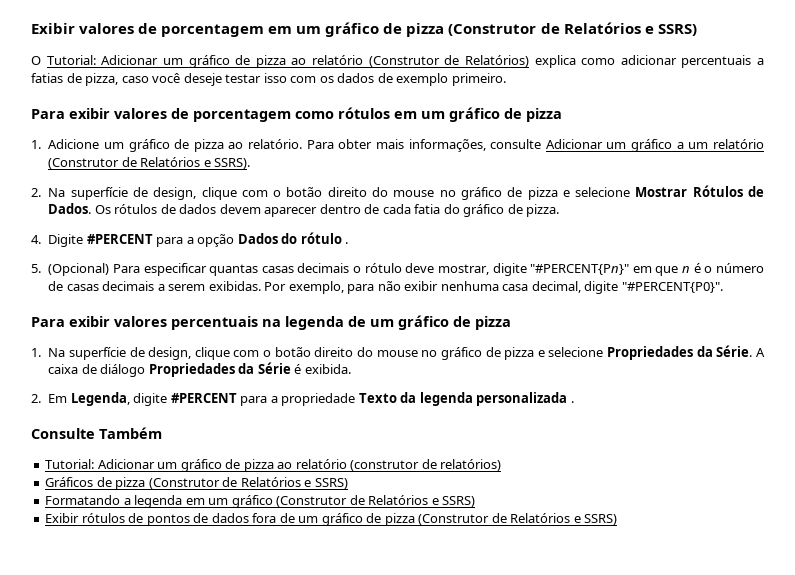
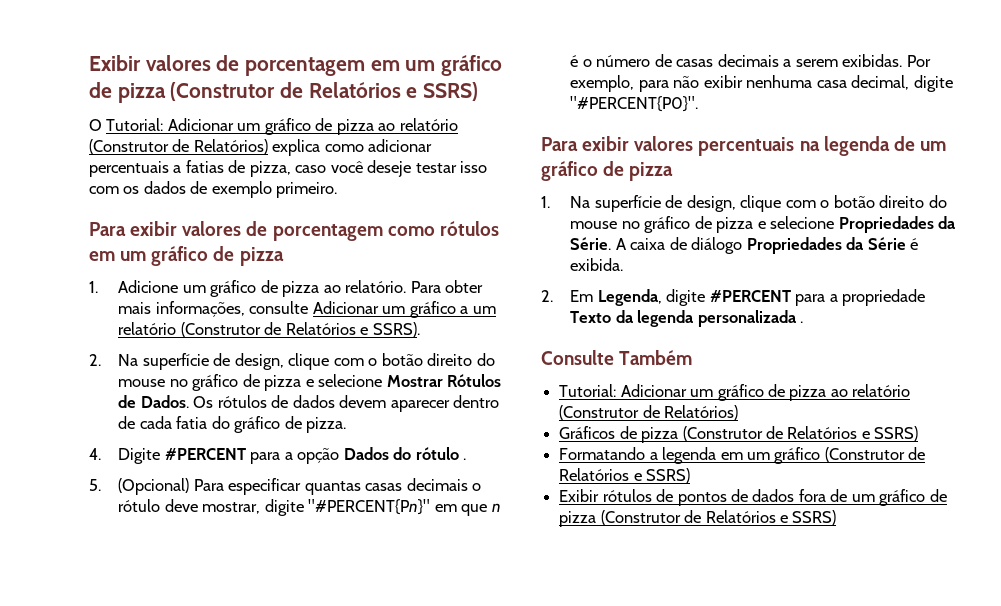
  Consulte Também
- Tutorial: Adicionar um gráfico de pizza ao relatório (construtor de relatórios)
+ Tutorial: Adicionar um gráfico de pizza ao relatório (Construtor de Relatórios)

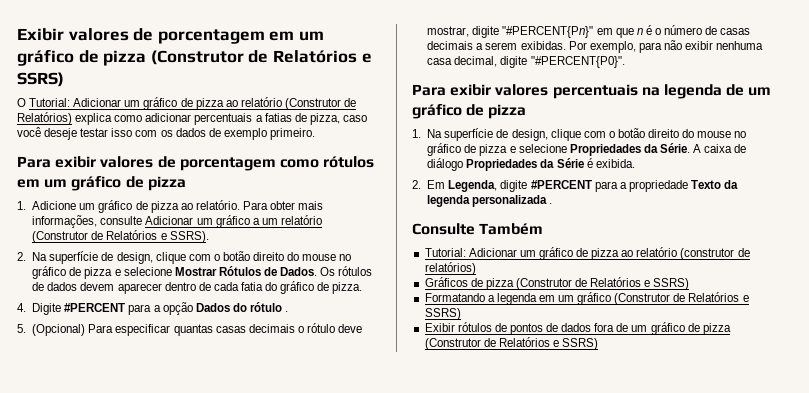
  Consulte Também
- Tutorial: Adicionar um gráfico de pizza ao relatório (Construtor de Relatórios)
+ Tutorial: Adicionar um gráfico de pizza ao relatório (construtor de relatórios)

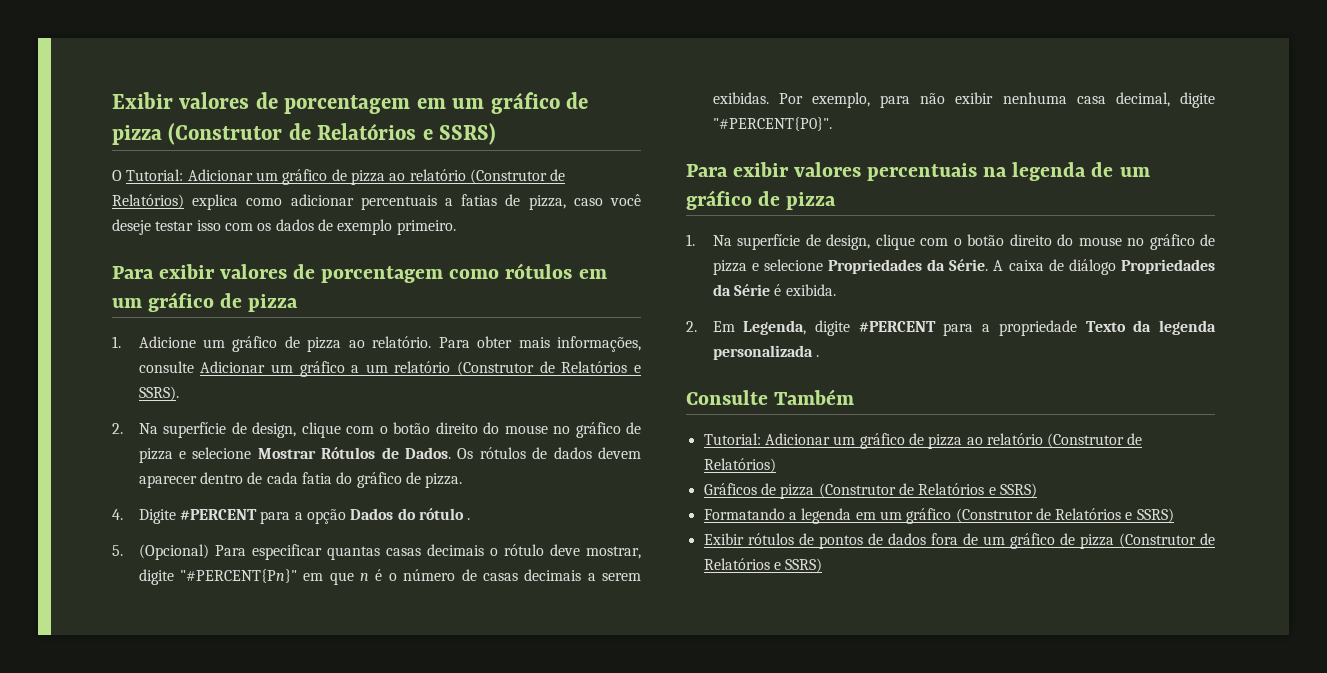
  Consulte Também
- Tutorial: Adicionar um gráfico de pizza ao relatório (construtor de relatórios)
+ Tutorial: Adicionar um gráfico de pizza ao relatório (Construtor de Relatórios)

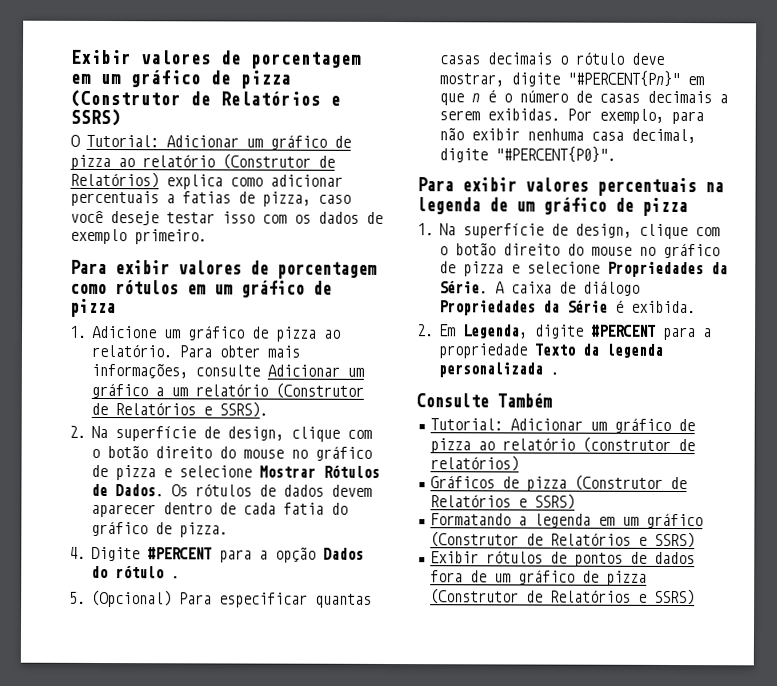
  Consulte Também
- Tutorial: Adicionar um gráfico de pizza ao relatório (Construtor de Relatórios)
+ Tutorial: Adicionar um gráfico de pizza ao relatório (construtor de relatórios)

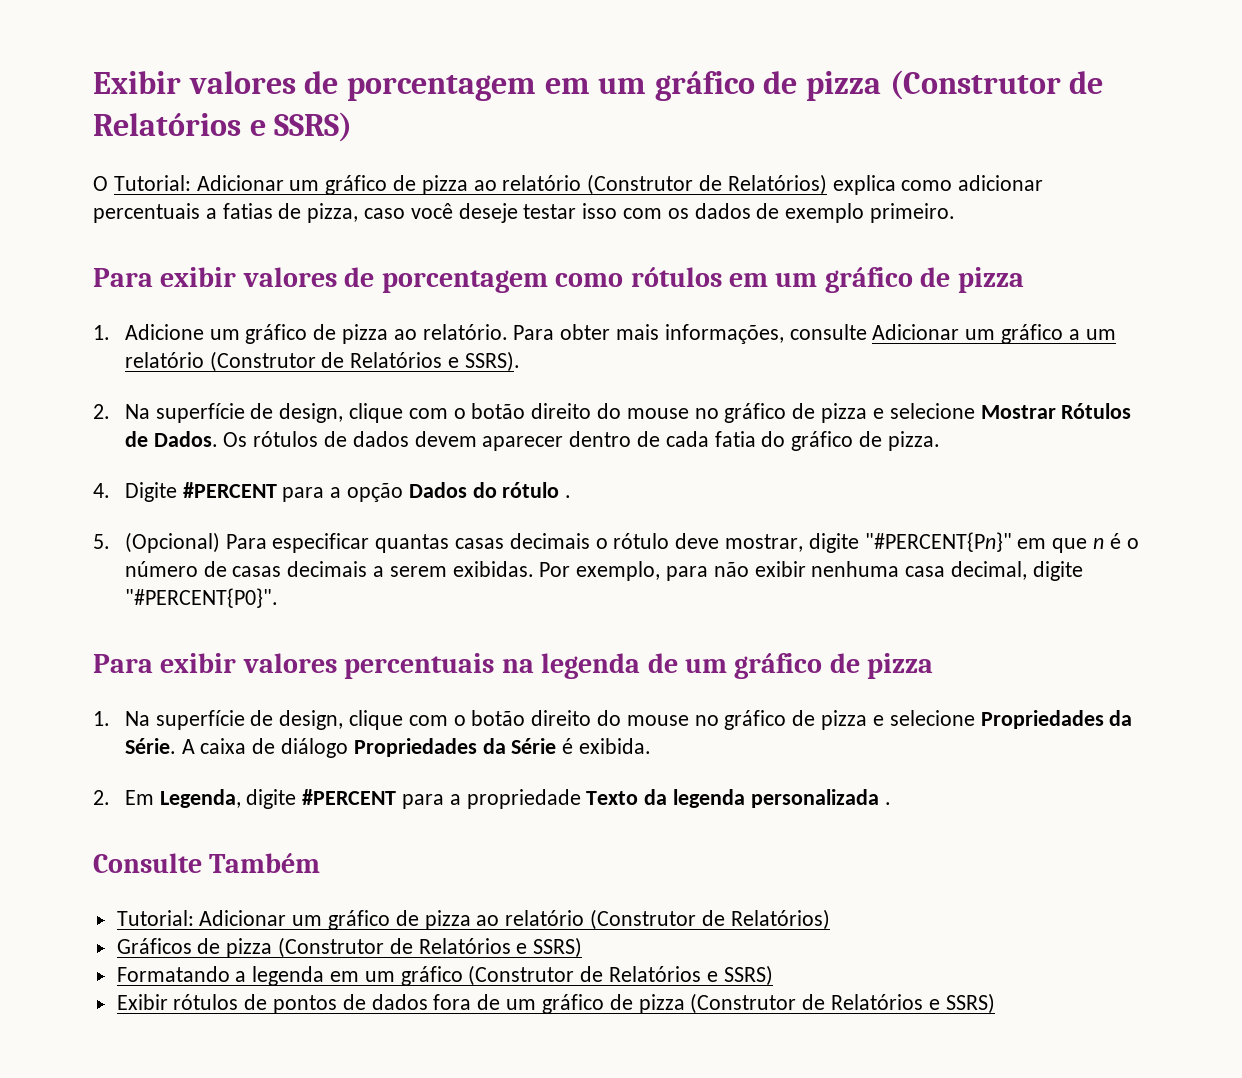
  Consulte Também
- Tutorial: Adicionar um gráfico de pizza ao relatório (construtor de relatórios)
+ Tutorial: Adicionar um gráfico de pizza ao relatório (Construtor de Relatórios)

